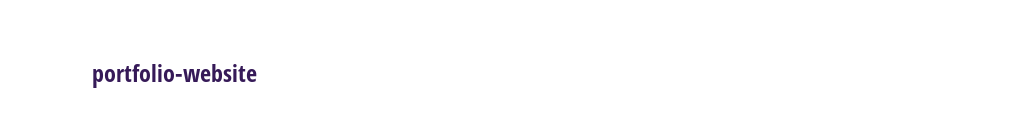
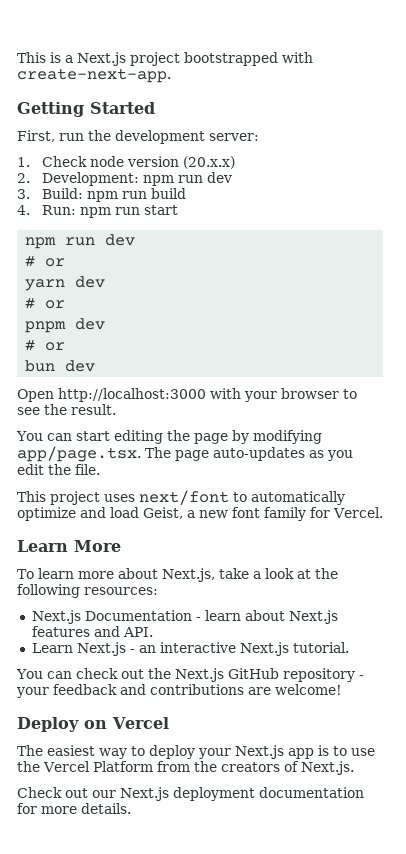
- portfolio-website
+ This is a Next.js project bootstrapped with create-next-app.
+ Getting Started
+ First, run the development server:
+ 1. Check node version (20.x.x)
+ 2. Development: npm run dev
+ 3. Build: npm run build
+ 4. Run: npm run start
+ npm run dev
+ # or
+ yarn dev
+ # or
+ pnpm dev
+ # or
+ bun dev
+ Open http://localhost:3000 with your browser to see the result.
+ You can start editing the page by modifying app/page.tsx. The page auto-updates as you edit the file.
+ This project uses next/font to automatically optimize and load Geist, a new font family for Vercel.
+ Learn More
+ To learn more about Next.js, take a look at the following resources:
+ Next.js Documentation - learn about Next.js features and API.
+ Learn Next.js - an interactive Next.js tutorial.
+ You can check out the Next.js GitHub repository - your feedback and contributions are welcome!
+ Deploy on Vercel
+ The easiest way to deploy your Next.js app is to use the Vercel Platform from the creators of Next.js.
+ Check out our Next.js deployment documentation for more details.

